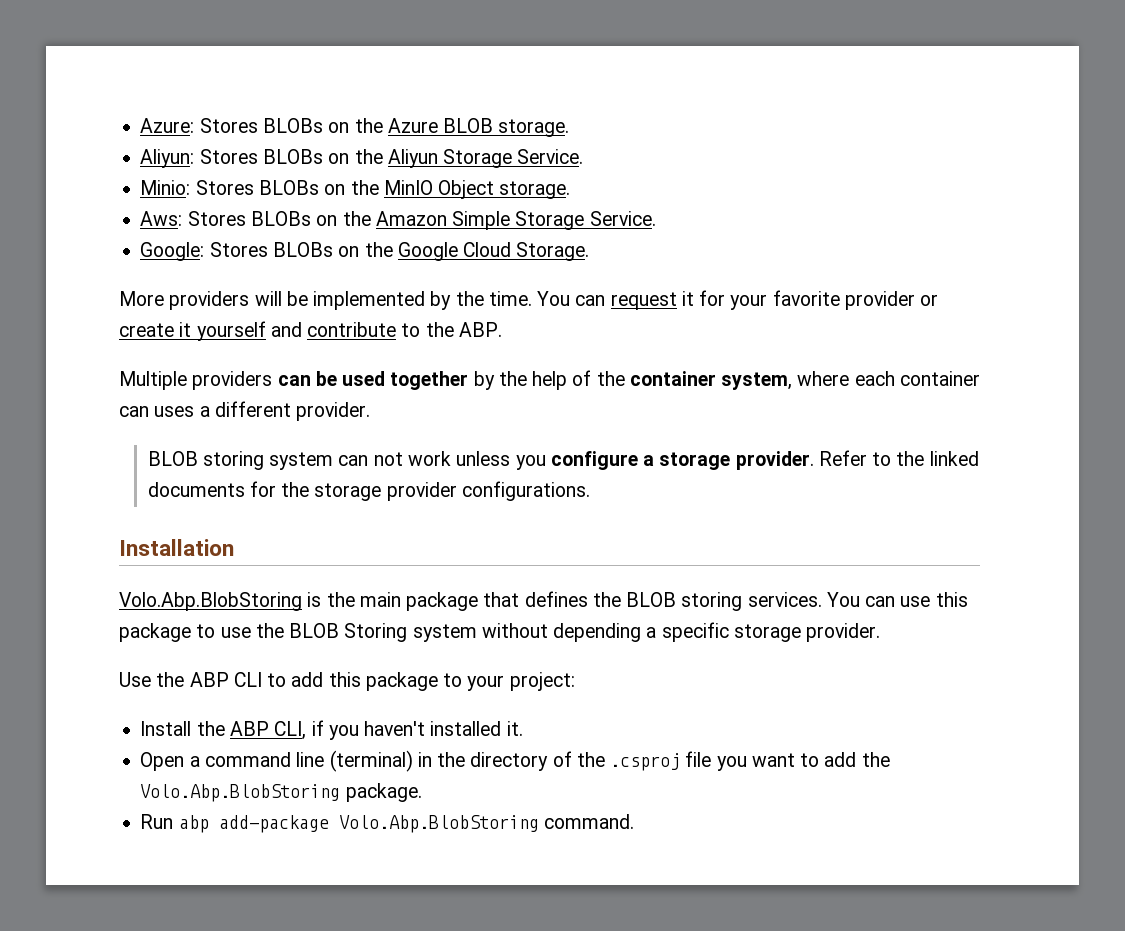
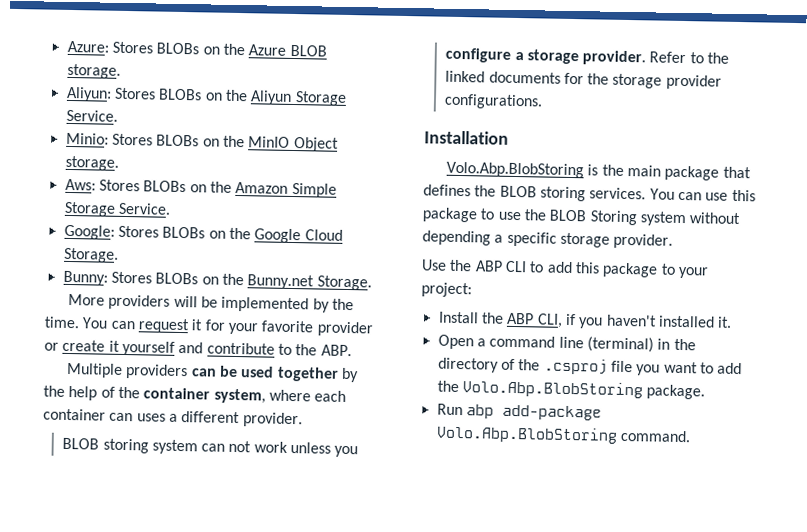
+ Bunny: Stores BLOBs on the Bunny.net Storage.

